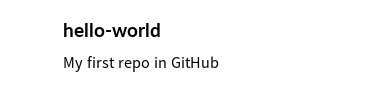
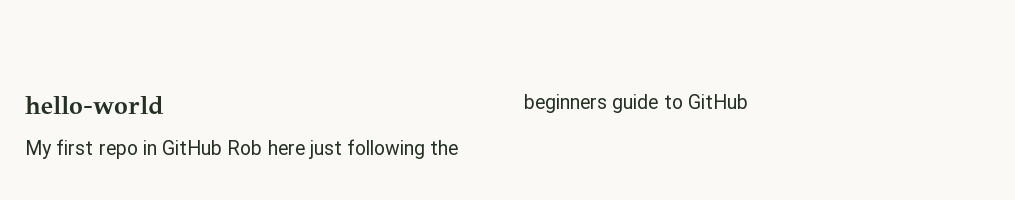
- My first repo in GitHub
+ My first repo in GitHub Rob here just following the beginners guide to GitHub

